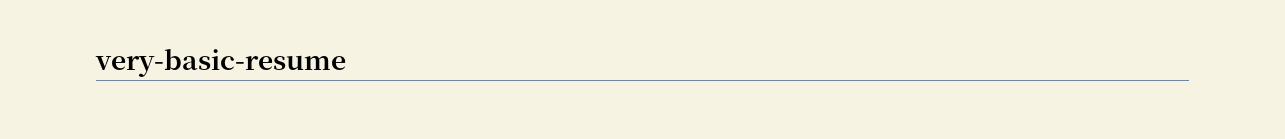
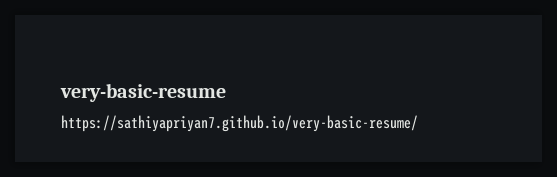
+ https://sathiyapriyan7.github.io/very-basic-resume/

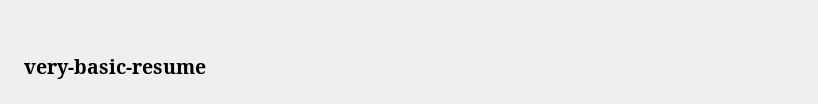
- https://sathiyapriyan7.github.io/very-basic-resume/

